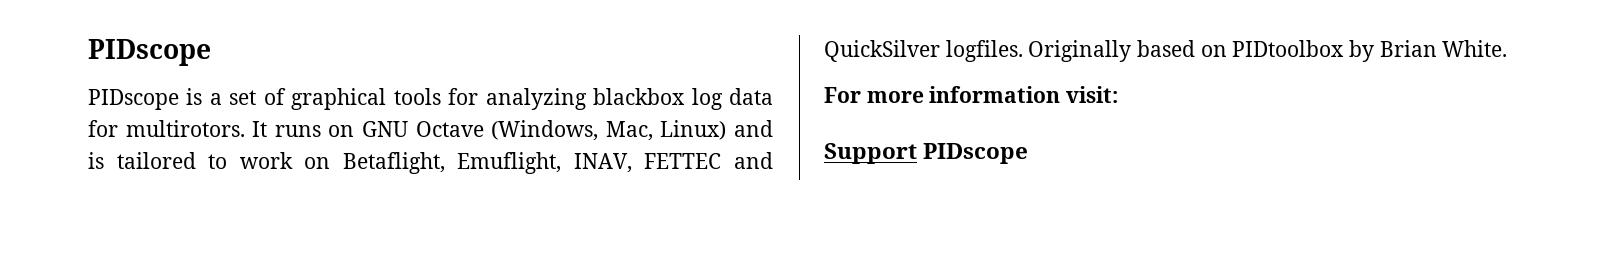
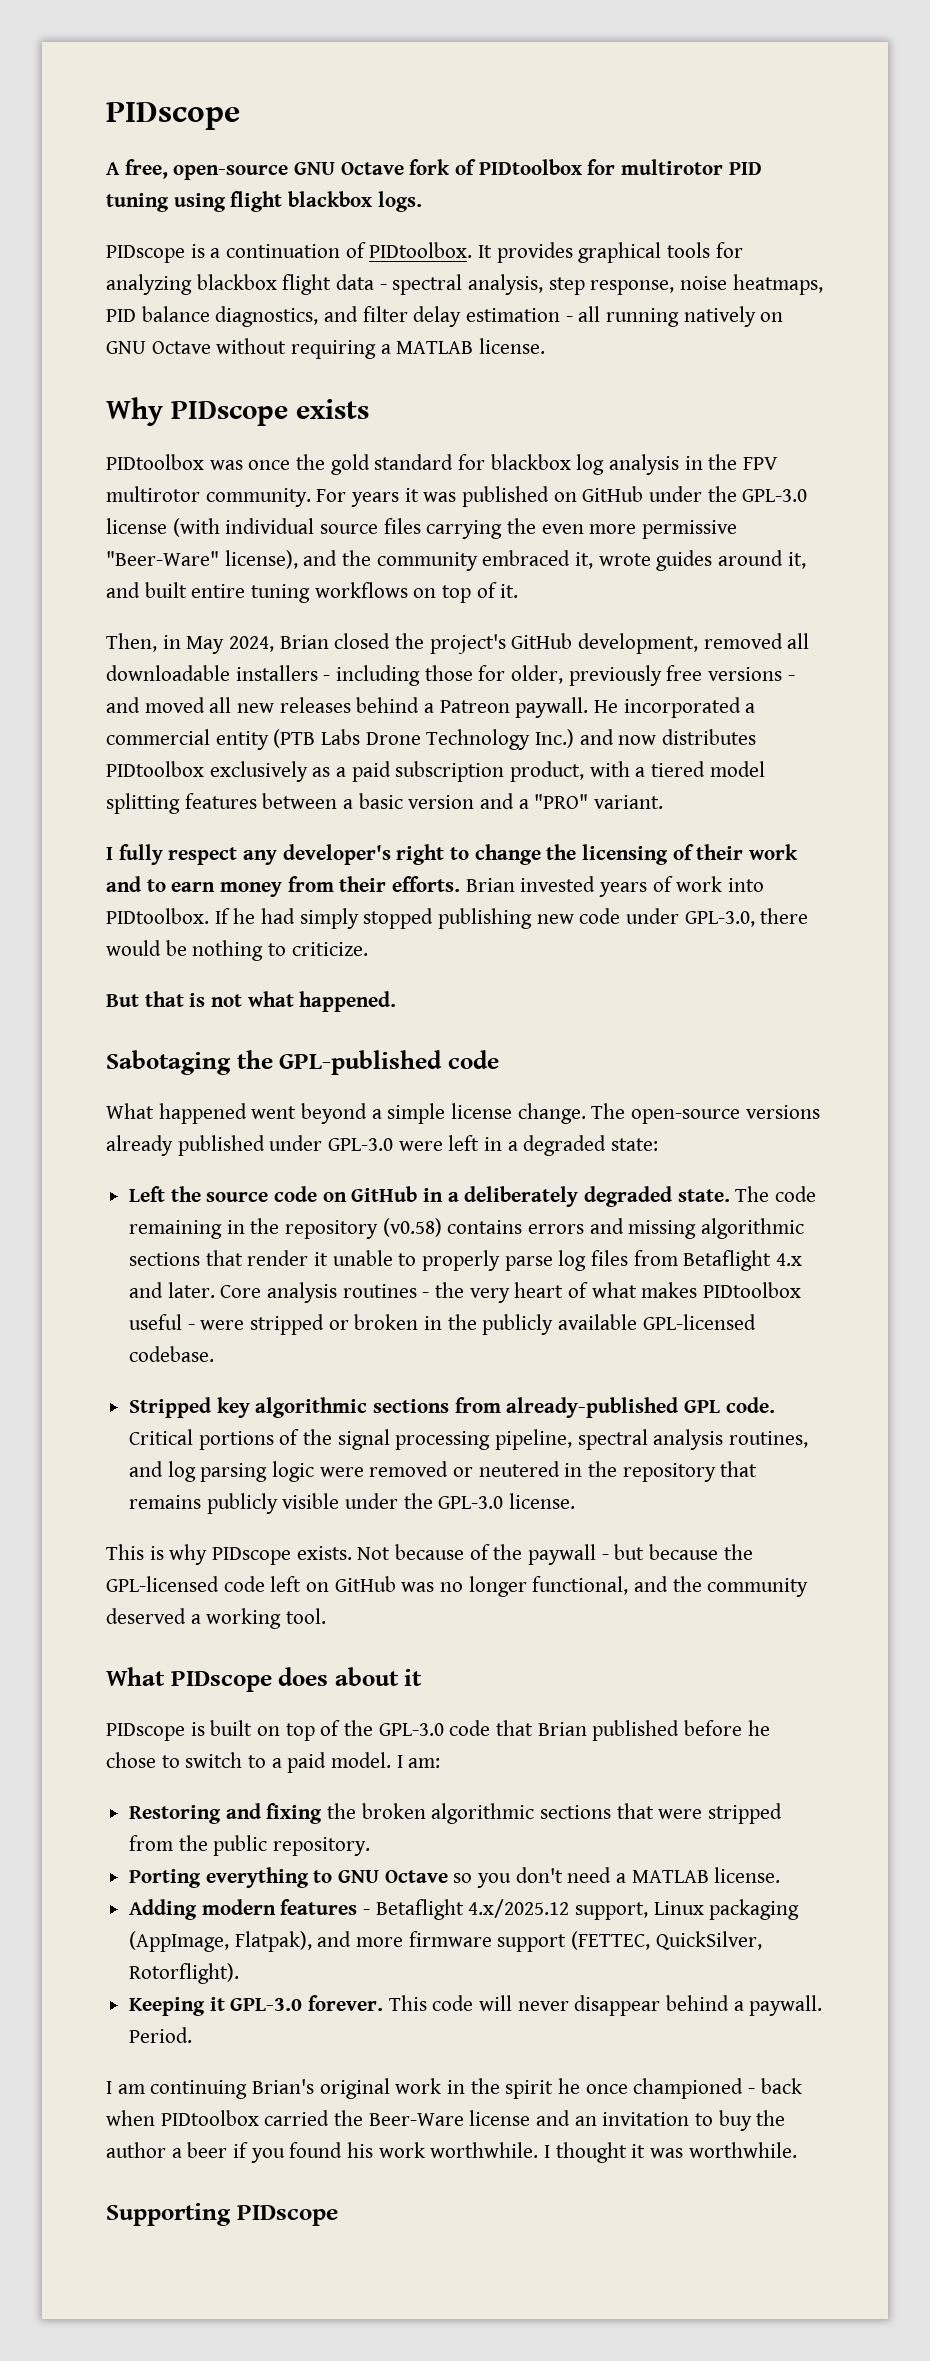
- PIDscope is a set of graphical tools for analyzing blackbox log data for multirotors. It runs on GNU Octave (Windows, Mac, Linux) and is tailored to work on Betaflight, Emuflight, INAV, FETTEC and QuickSilver logfiles. Originally based on PIDtoolbox by Brian White.
- For more information visit:
- Support PIDscope
+ A free, open-source GNU Octave fork of PIDtoolbox for multirotor PID tuning using flight blackbox logs.
+ PIDscope is a continuation of PIDtoolbox. It provides graphical tools for analyzing blackbox flight data - spectral analysis, step response, noise heatmaps, PID balance diagnostics, and filter delay estimation - all running natively on GNU Octave without requiring a MATLAB license.
+ Why PIDscope exists
+ PIDtoolbox was once the gold standard for blackbox log analysis in the FPV multirotor community. For years it was published on GitHub under the GPL-3.0 license (with individual source files carrying the even more permissive "Beer-Ware" license), and the community embraced it, wrote guides around it, and built entire tuning workflows on top of it.
+ Then, in May 2024, Brian closed the project's GitHub development, removed all downloadable installers - including those for older, previously free versions - and moved all new releases behind a Patreon paywall. He incorporated a commercial entity (PTB Labs Drone Technology Inc.) and now distributes PIDtoolbox exclusively as a paid subscription product, with a tiered model splitting features between a basic version and a "PRO" variant.
+ I fully respect any developer's right to change the licensing of their work and to earn money from their efforts. Brian invested years of work into PIDtoolbox. If he had simply stopped publishing new code under GPL-3.0, there would be nothing to criticize.
+ But that is not what happened.
+ Sabotaging the GPL-published code
+ What happened went beyond a simple license change. The open-source versions already published under GPL-3.0 were left in a degraded state:
+ Left the source code on GitHub in a deliberately degraded state. The code remaining in the repository (v0.58) contains errors and missing algorithmic sections that render it unable to properly parse log files from Betaflight 4.x and later. Core analysis routines - the very heart of what makes PIDtoolbox useful - were stripped or broken in the publicly available GPL-licensed codebase.
+ Stripped key algorithmic sections from already-published GPL code. Critical portions of the signal processing pipeline, spectral analysis routines, and log parsing logic were removed or neutered in the repository that remains publicly visible under the GPL-3.0 license.
+ This is why PIDscope exists. Not because of the paywall - but because the GPL-licensed code left on GitHub was no longer functional, and the community deserved a working tool.
+ What PIDscope does about it
+ PIDscope is built on top of the GPL-3.0 code that Brian published before he chose to switch to a paid model. I am:
+ Restoring and fixing the broken algorithmic sections that were stripped from the public repository.
+ Porting everything to GNU Octave so you don't need a MATLAB license.
+ Adding modern features - Betaflight 4.x/2025.12 support, Linux packaging (AppImage, Flatpak), and more firmware support (FETTEC, QuickSilver, Rotorflight).
+ Keeping it GPL-3.0 forever. This code will never disappear behind a paywall. Period.
+ I am continuing Brian's original work in the spirit he once championed - back when PIDtoolbox carried the Beer-Ware license and an invitation to buy the author a beer if you found his work worthwhile. I thought it was worthwhile.
+ Supporting PIDscope

